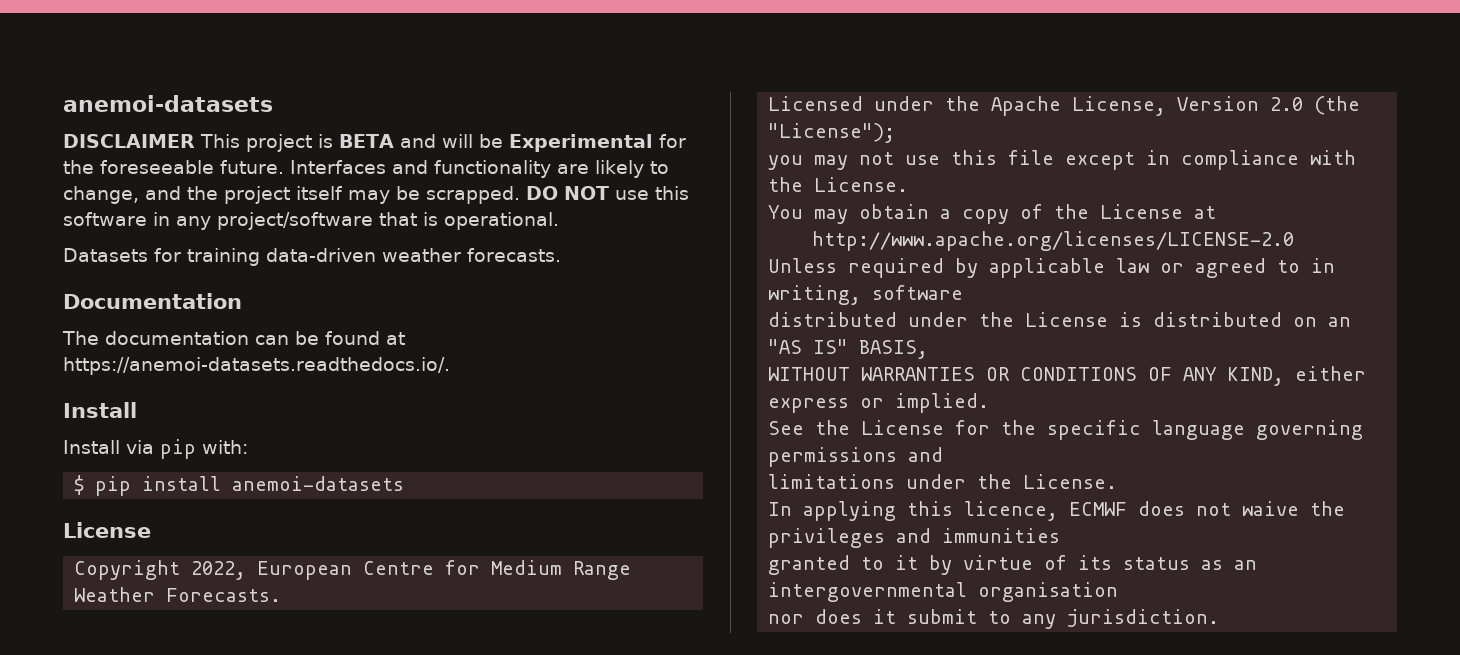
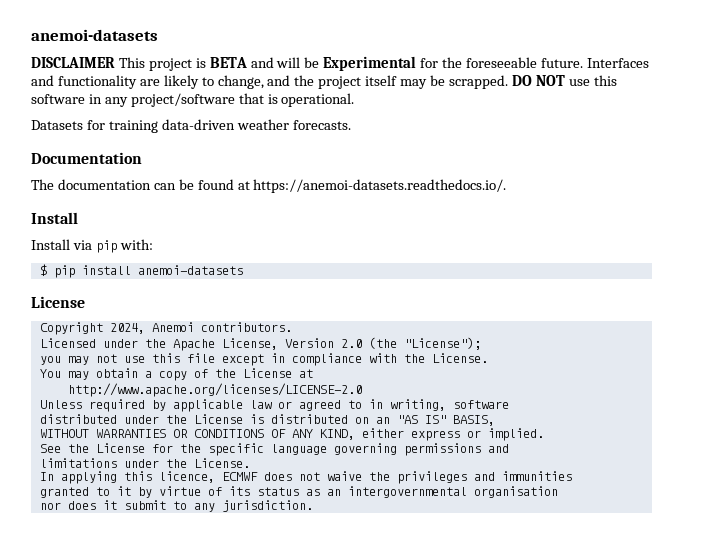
- Copyright 2022, European Centre for Medium Range Weather Forecasts.
+ Copyright 2024, Anemoi contributors.

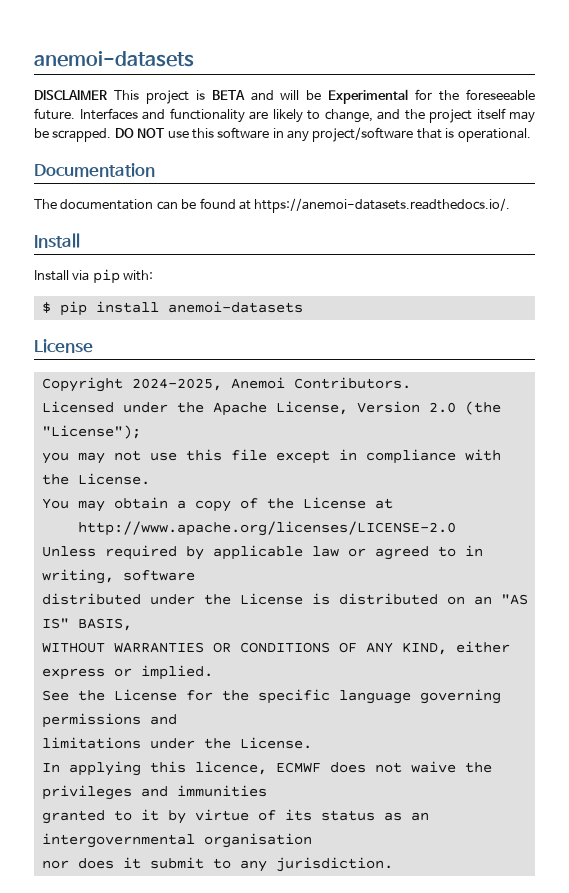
- Datasets for training data-driven weather forecasts.
- Copyright 2024, Anemoi contributors.
+ Copyright 2024-2025, Anemoi Contributors.

